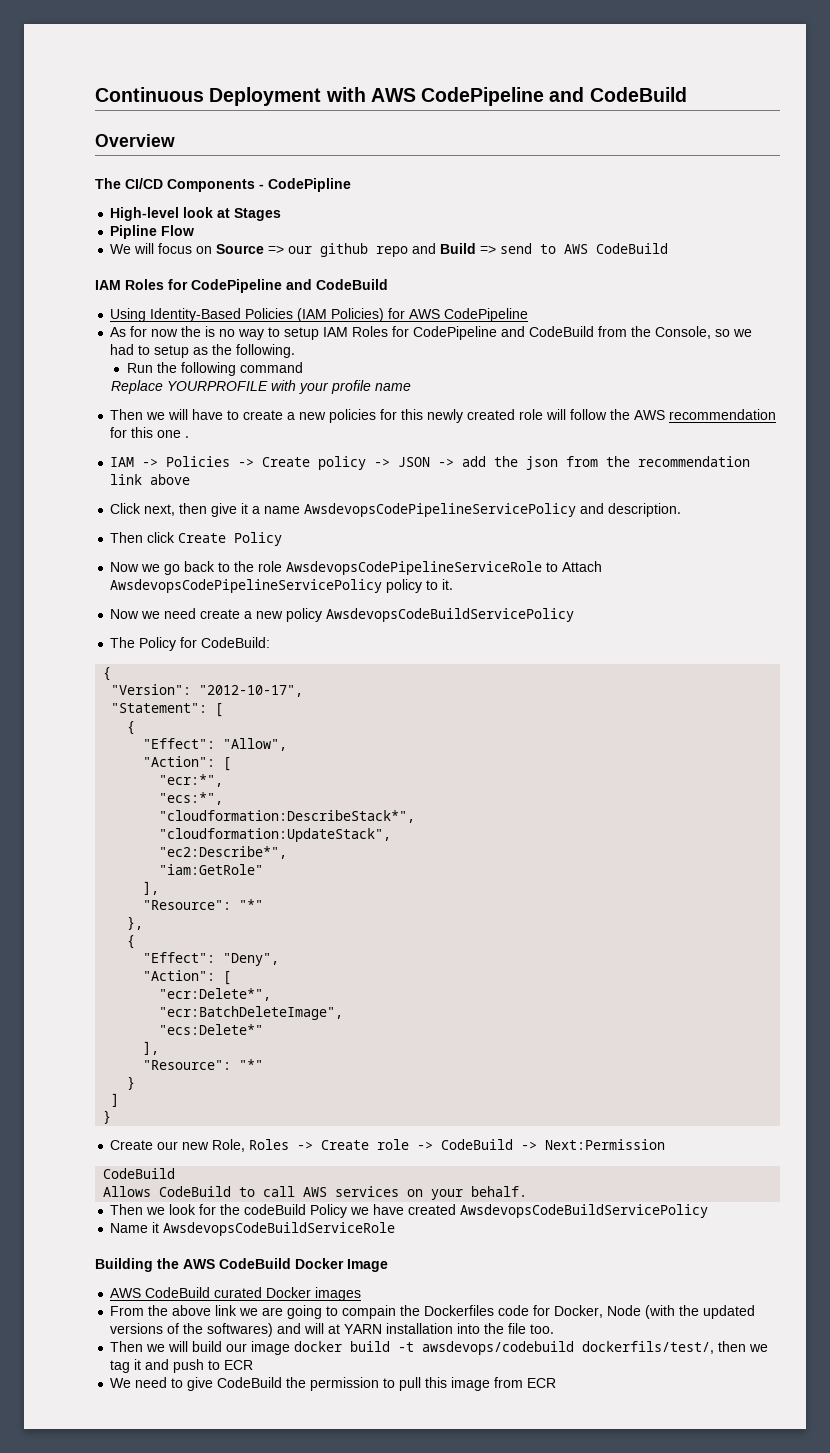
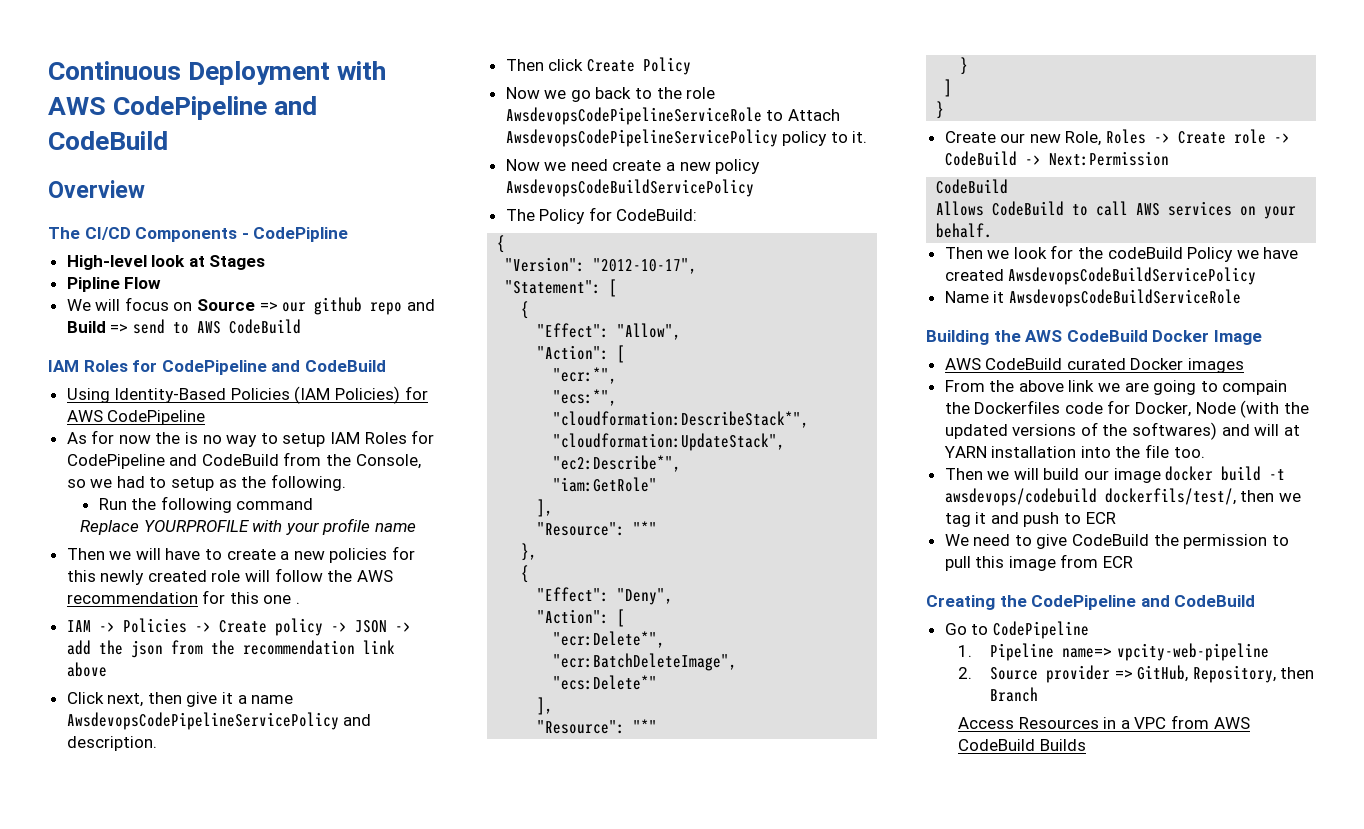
+ Creating the CodePipeline and CodeBuild
+ Go to CodePipeline
+ 1. Pipeline name=> vpcity-web-pipeline
+ 2. Source provider => GitHub, Repository, then Branch
+ Access Resources in a VPC from AWS CodeBuild Builds

